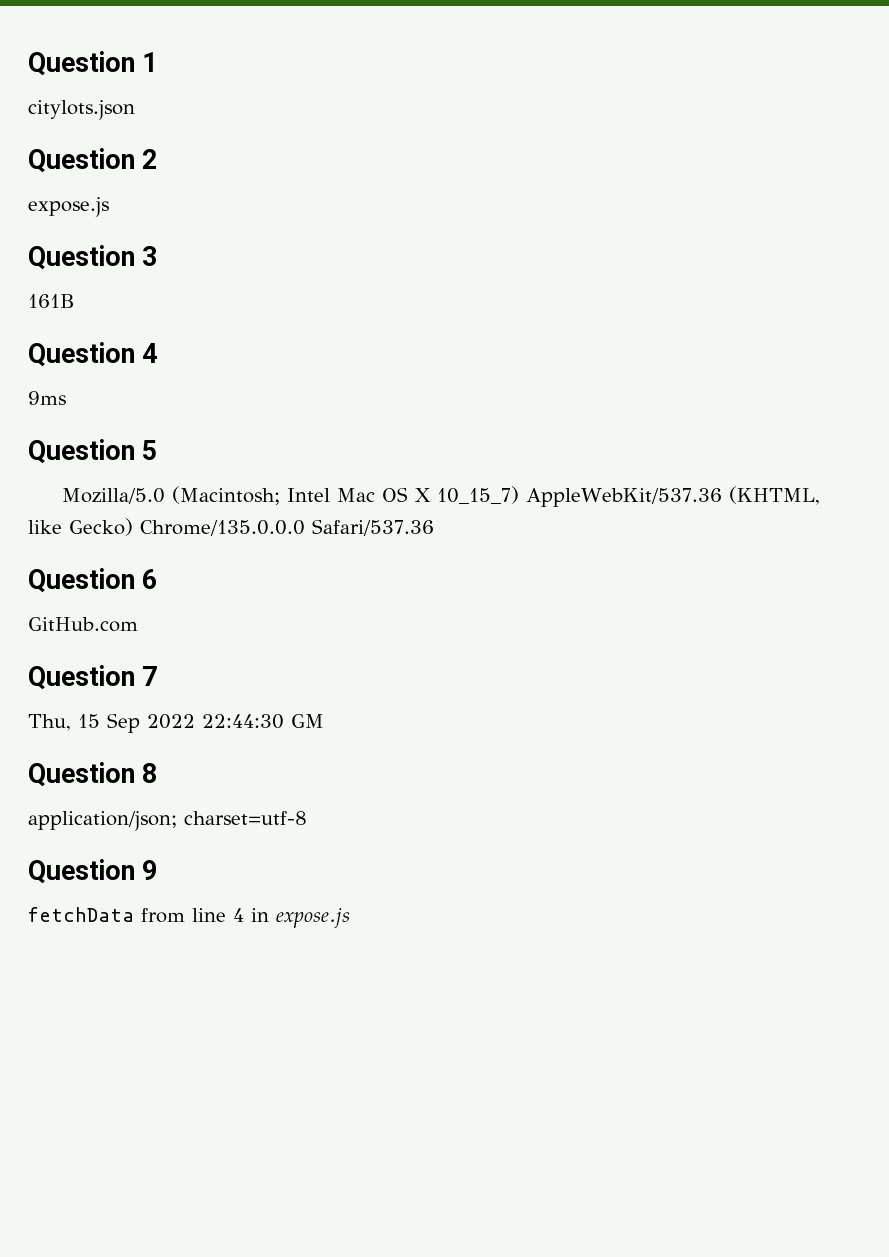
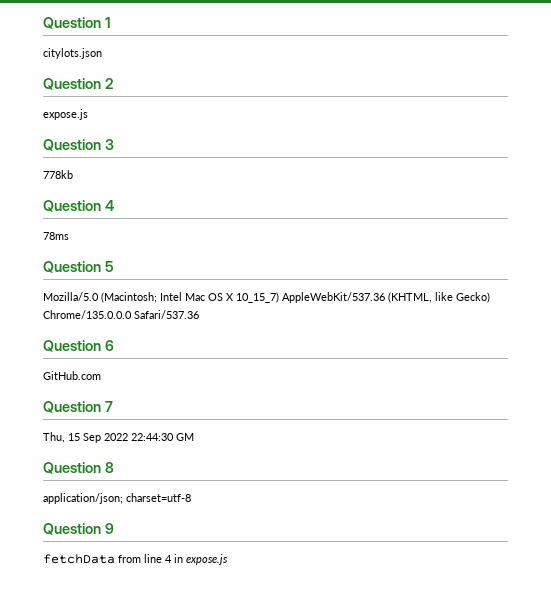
- 161B
+ 778kb
- 9ms
+ 78ms

